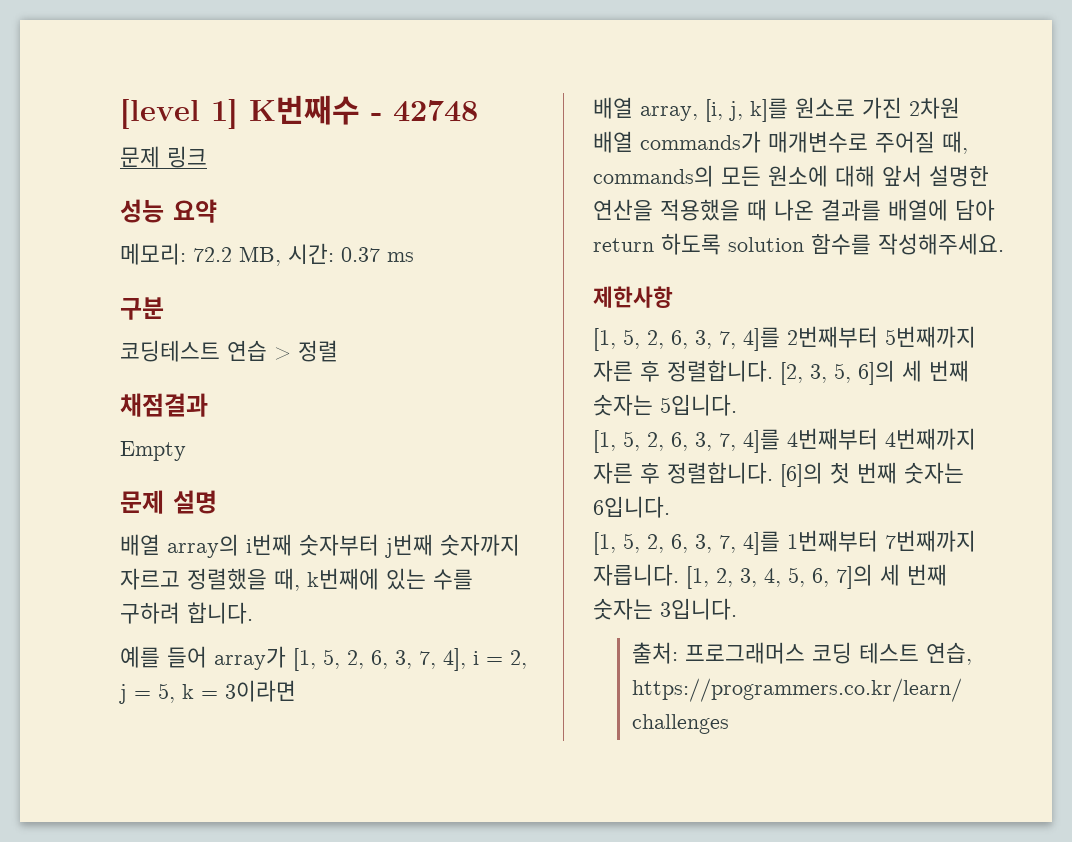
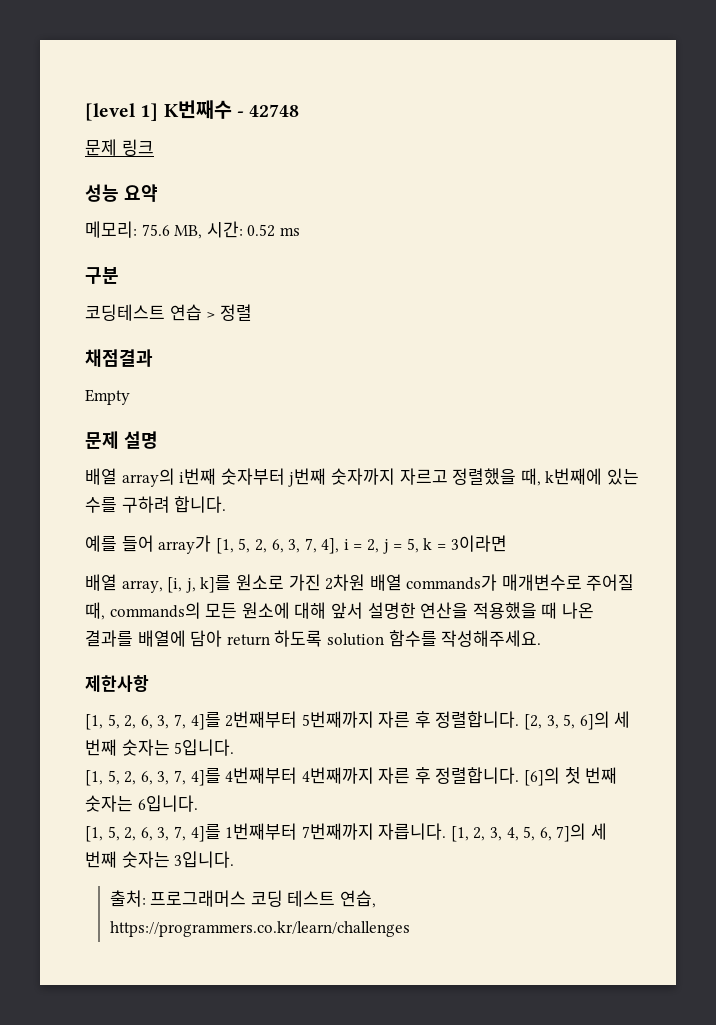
- 메모리: 72.2 MB, 시간: 0.37 ms
+ 메모리: 75.6 MB, 시간: 0.52 ms

